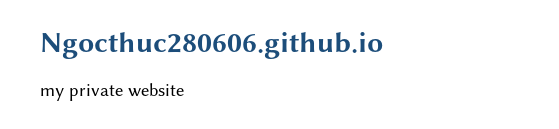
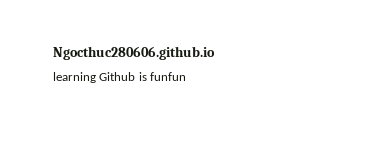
- my private website
+ learning Github is funfun

